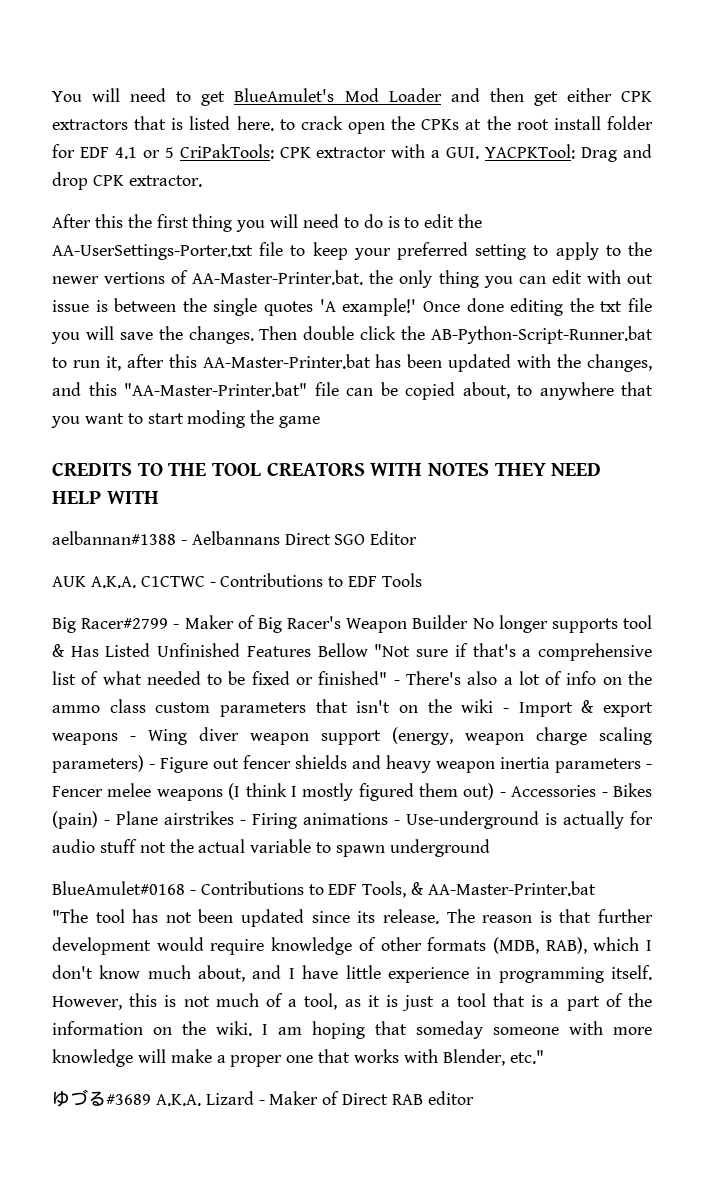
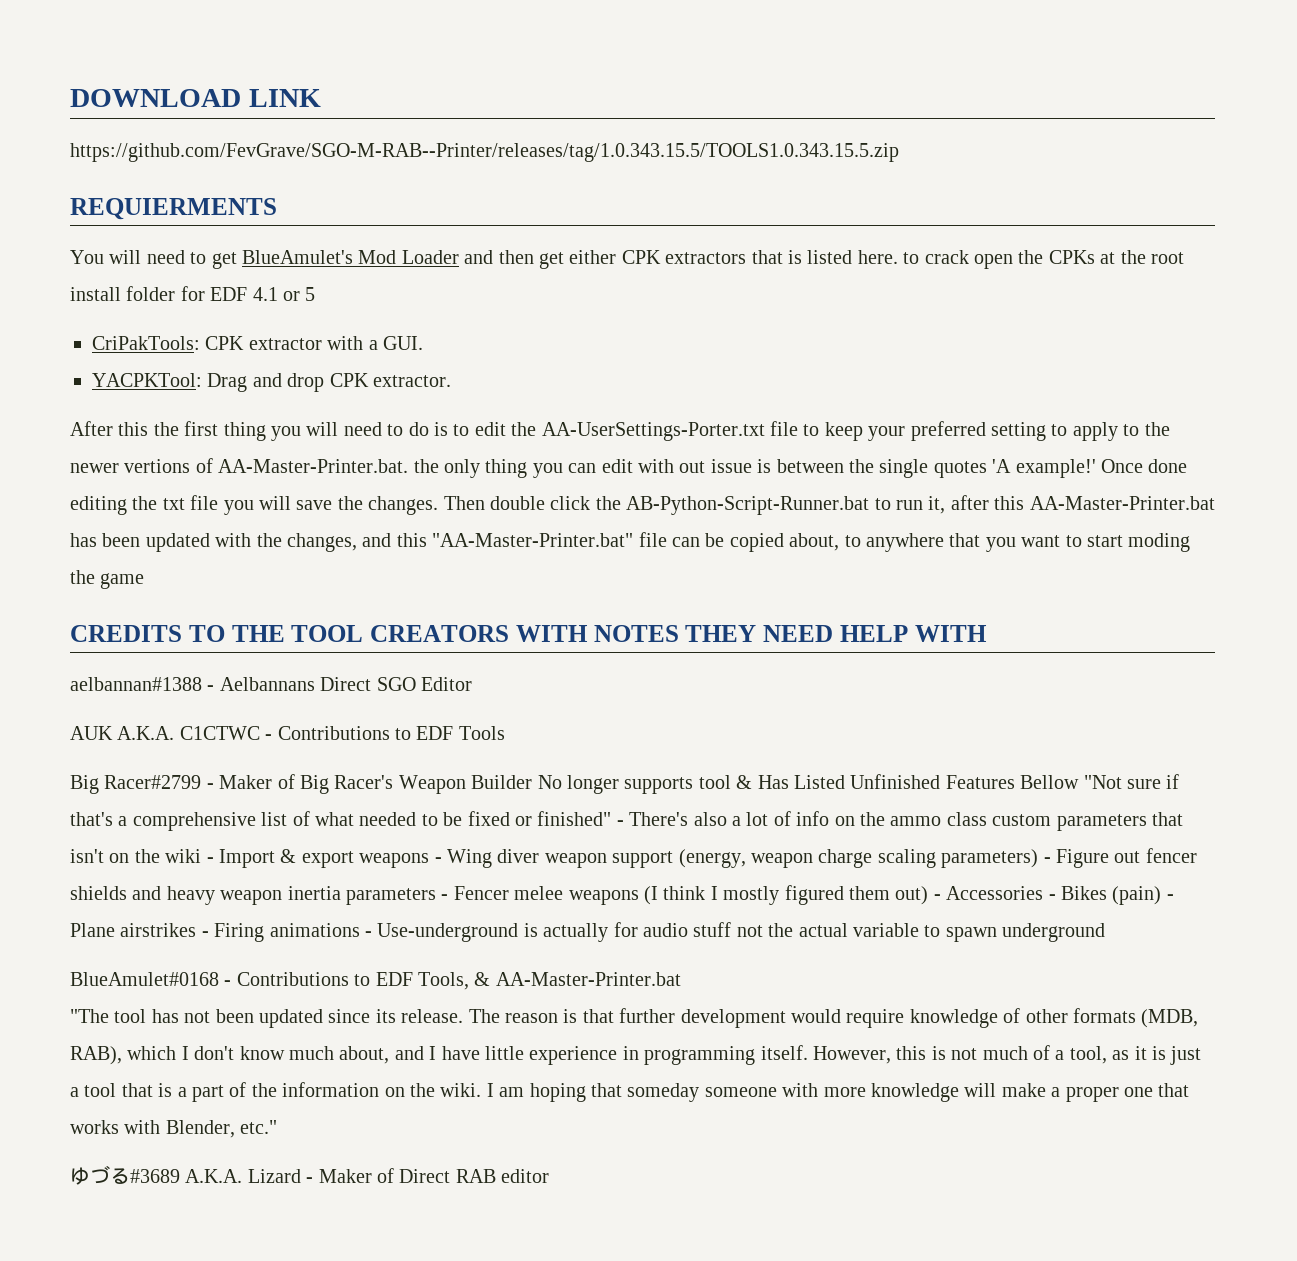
+ DOWNLOAD LINK
+ https://github.com/FevGrave/SGO-M-RAB--Printer/releases/tag/1.0.343.15.5/TOOLS1.0.343.15.5.zip
+ REQUIERMENTS
- You will need to get BlueAmulet's Mod Loader and then get either CPK extractors that is listed here. to crack open the CPKs at the root install folder for EDF 4.1 or 5 CriPakTools: CPK extractor with a GUI. YACPKTool: Drag and drop CPK extractor.
+ You will need to get BlueAmulet's Mod Loader and then get either CPK extractors that is listed here. to crack open the CPKs at the root install folder for EDF 4.1 or 5
+ CriPakTools: CPK extractor with a GUI.
+ YACPKTool: Drag and drop CPK extractor.

